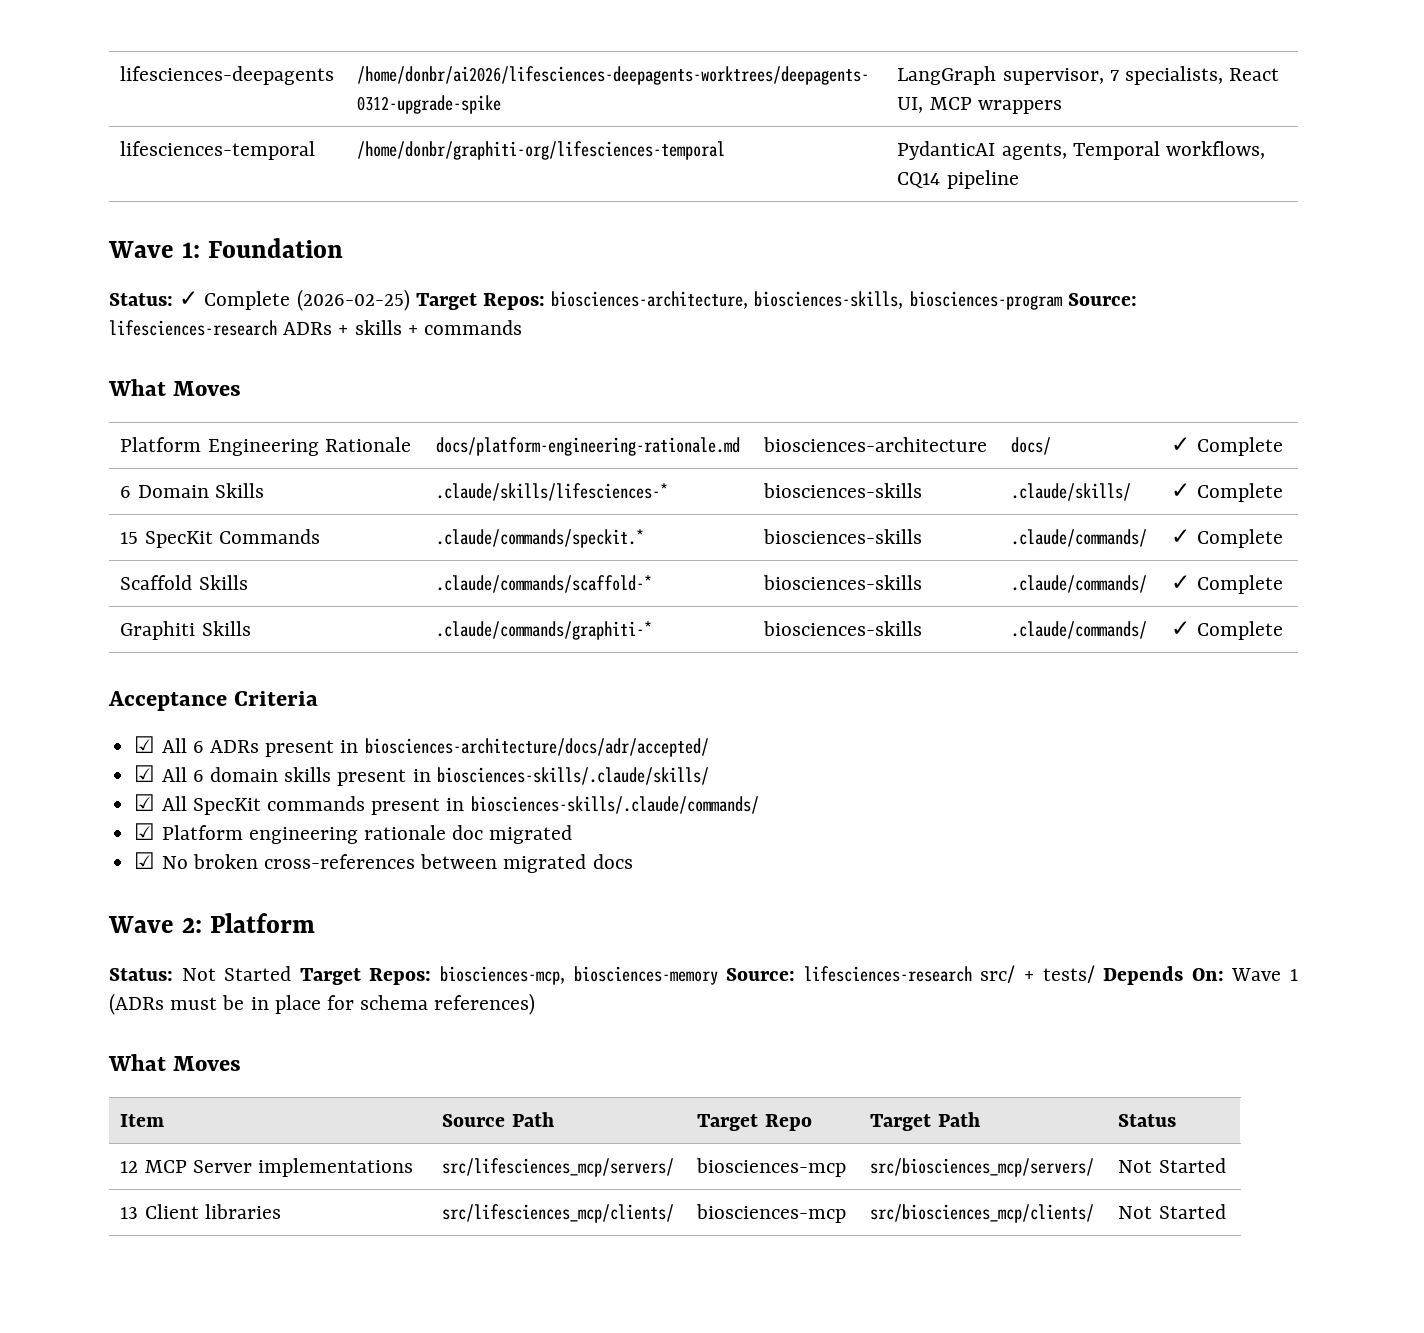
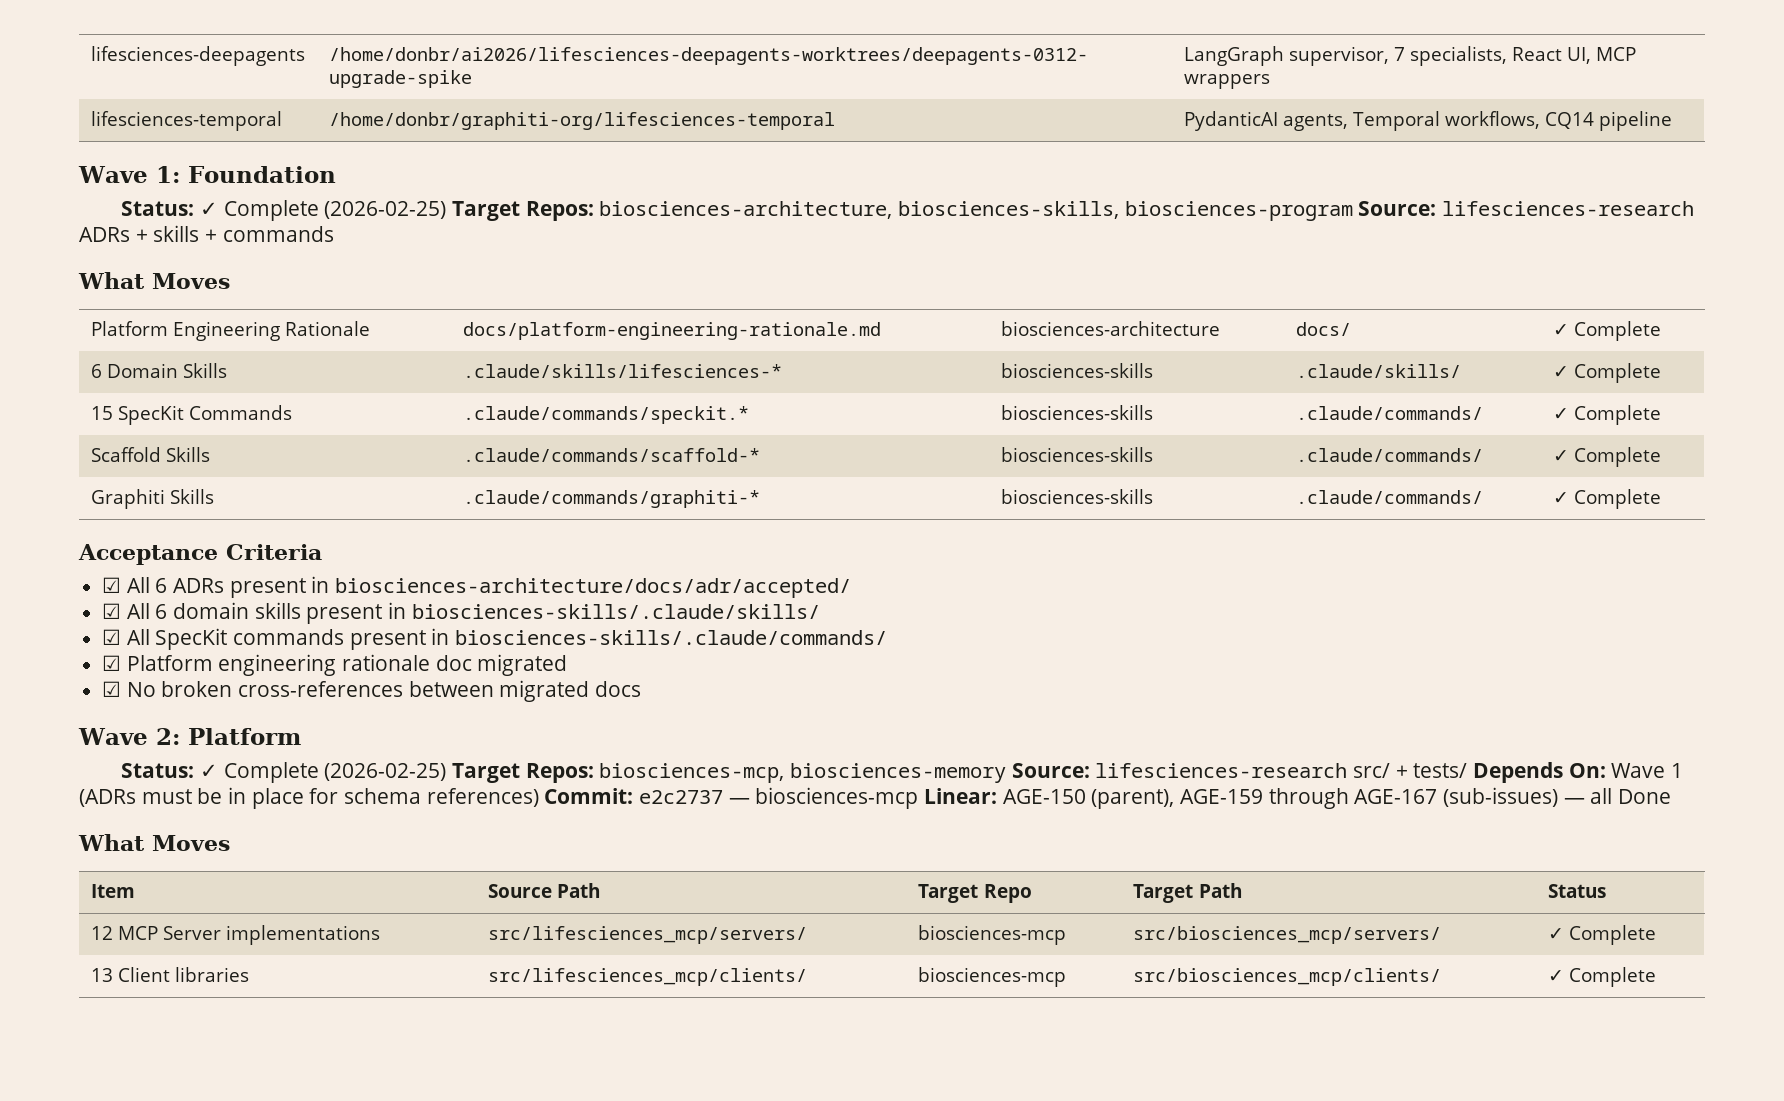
- Status: Not Started Target Repos: biosciences-mcp, biosciences-memory Source: lifesciences-research src/ + tests/ Depends On: Wave 1 (ADRs must be in place for schema references)
+ Status: ✓ Complete (2026-02-25) Target Repos: biosciences-mcp, biosciences-memory Source: lifesciences-research src/ + tests/ Depends On: Wave 1 (ADRs must be in place for schema references) Commit: e2c2737 — biosciences-mcp Linear: AGE-150 (parent), AGE-159 through AGE-167 (sub-issues) — all Done
- 12 MCP Server implementations | src/lifesciences_mcp/servers/ | biosciences-mcp | src/biosciences_mcp/servers/ | Not Started
+ 12 MCP Server implementations | src/lifesciences_mcp/servers/ | biosciences-mcp | src/biosciences_mcp/servers/ | ✓ Complete
- 13 Client libraries | src/lifesciences_mcp/clients/ | biosciences-mcp | src/biosciences_mcp/clients/ | Not Started
+ 13 Client libraries | src/lifesciences_mcp/clients/ | biosciences-mcp | src/biosciences_mcp/clients/ | ✓ Complete

